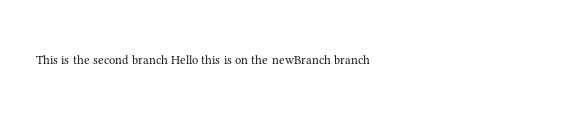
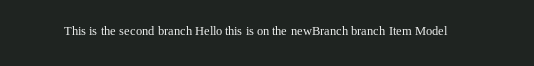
- This is the second branch Hello this is on the newBranch branch
+ This is the second branch Hello this is on the newBranch branch Item Model

